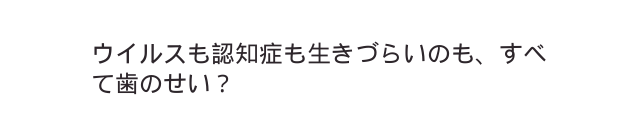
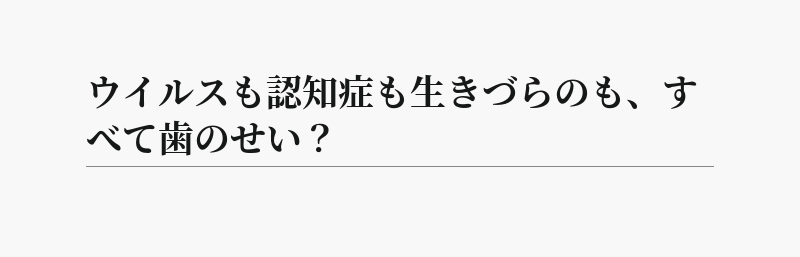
- ウイルスも認知症も生きづらいのも、すべて歯のせい？
+ ウイルスも認知症も生きづらのも、すべて歯のせい？

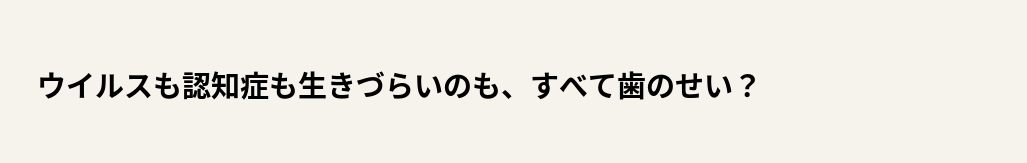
- ウイルスも認知症も生きづらのも、すべて歯のせい？
+ ウイルスも認知症も生きづらいのも、すべて歯のせい？

